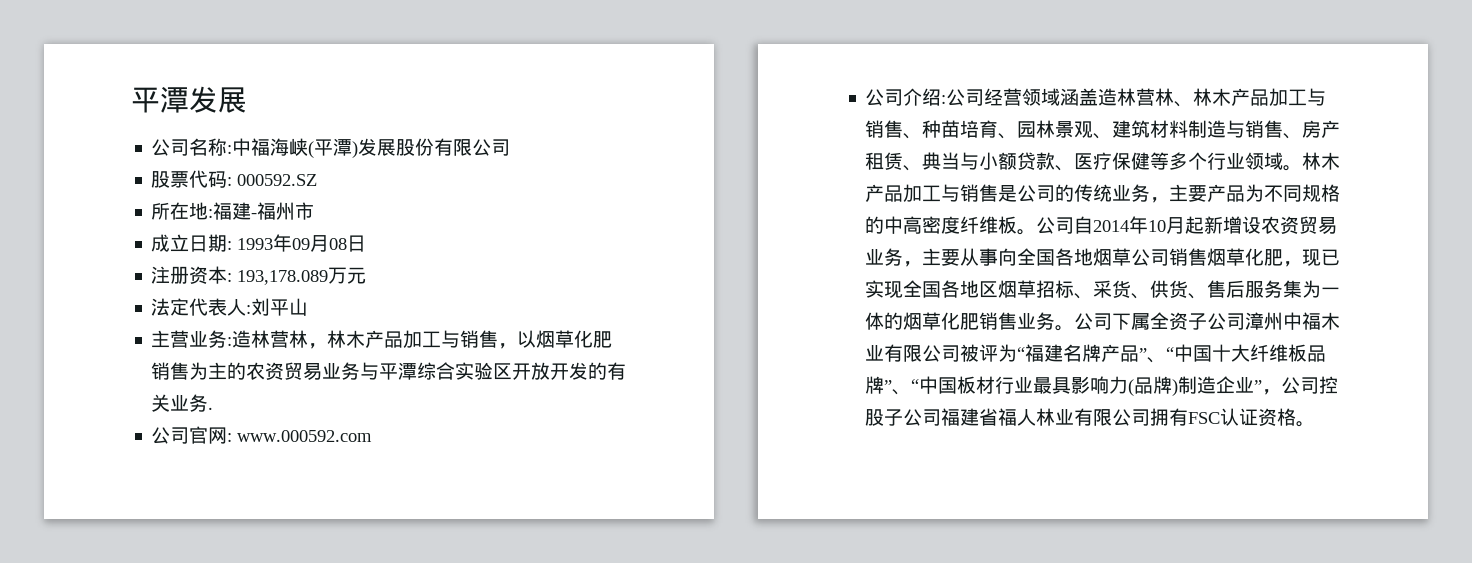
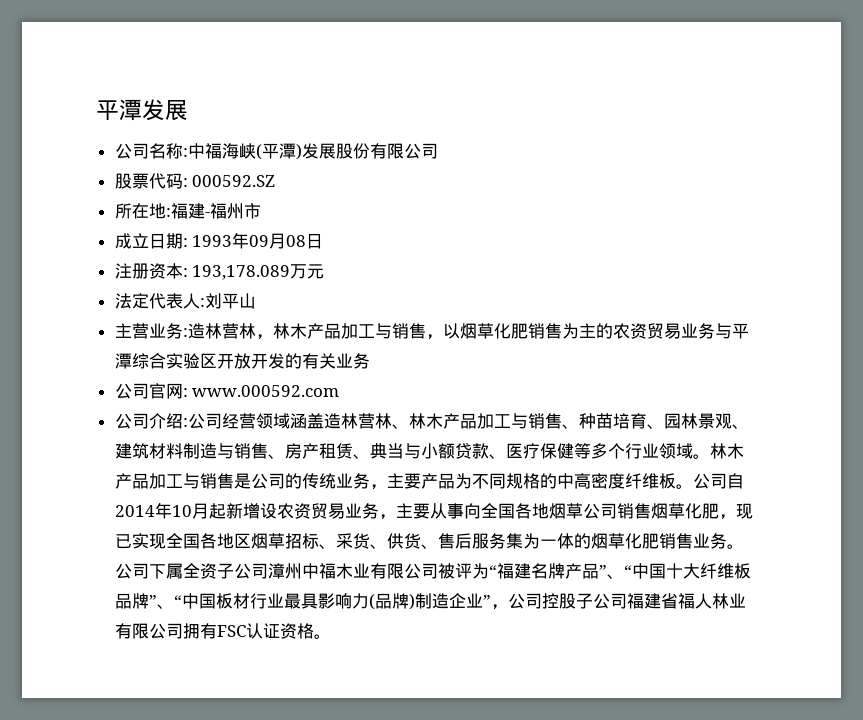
- 主营业务:造林营林，林木产品加工与销售，以烟草化肥销售为主的农资贸易业务与平潭综合实验区开放开发的有关业务.
+ 主营业务:造林营林，林木产品加工与销售，以烟草化肥销售为主的农资贸易业务与平潭综合实验区开放开发的有关业务

